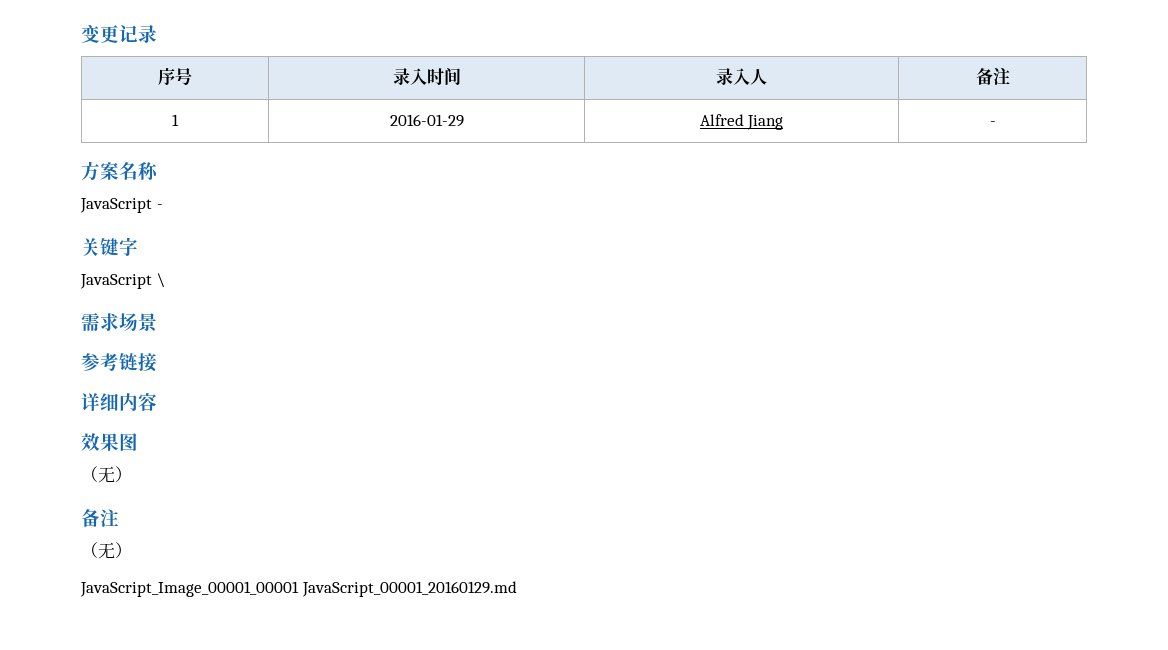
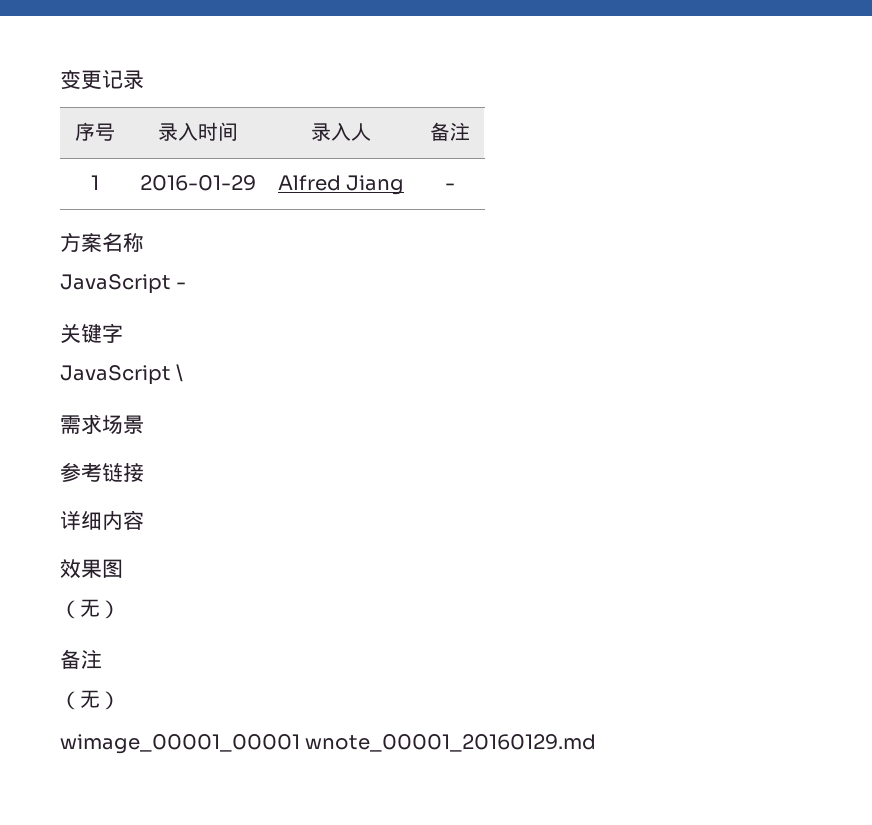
- JavaScript_Image_00001_00001 JavaScript_00001_20160129.md
+ wimage_00001_00001 wnote_00001_20160129.md

